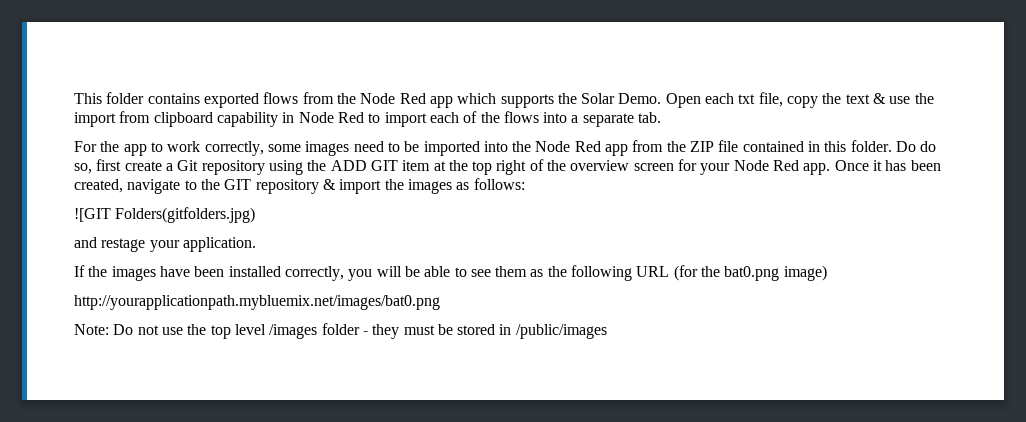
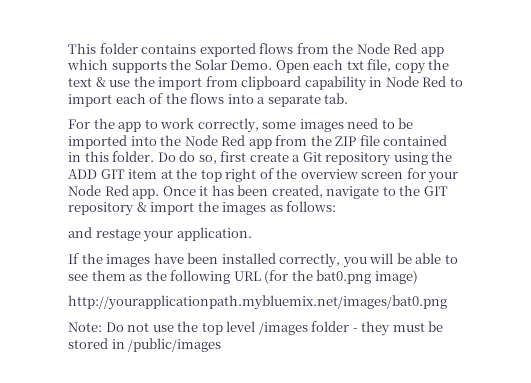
- ![GIT Folders(gitfolders.jpg)

